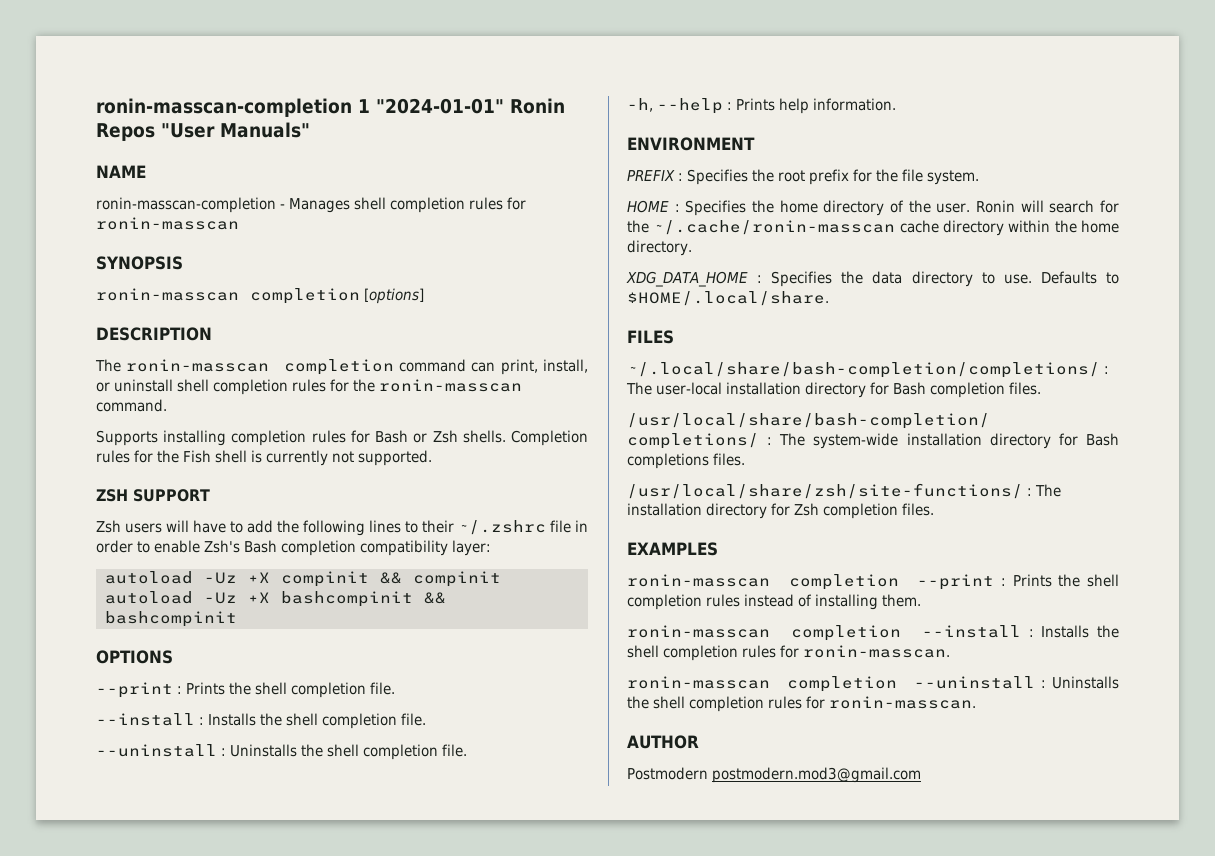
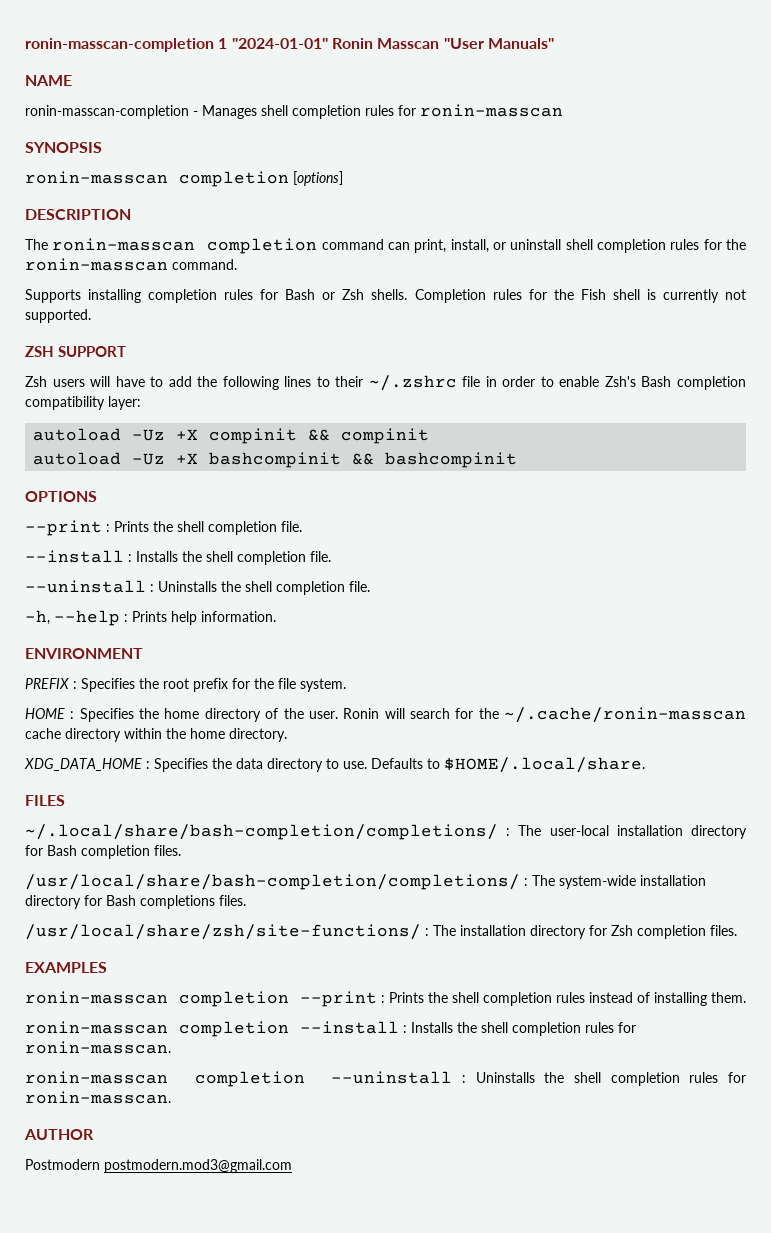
- ronin-masscan-completion 1 "2024-01-01" Ronin Repos "User Manuals"
+ ronin-masscan-completion 1 "2024-01-01" Ronin Masscan "User Manuals"

